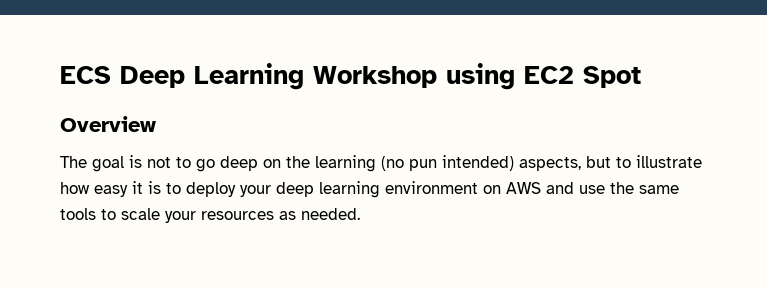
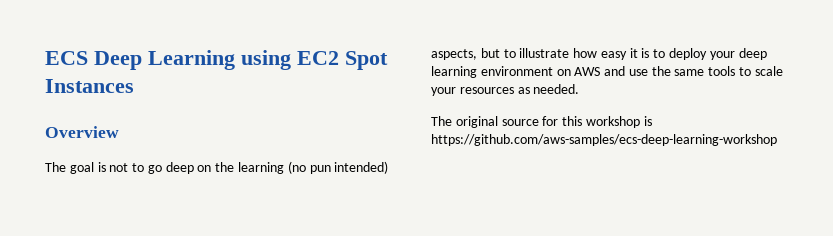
- ECS Deep Learning Workshop using EC2 Spot
+ ECS Deep Learning using EC2 Spot Instances
+ The original source for this workshop is https://github.com/aws-samples/ecs-deep-learning-workshop

